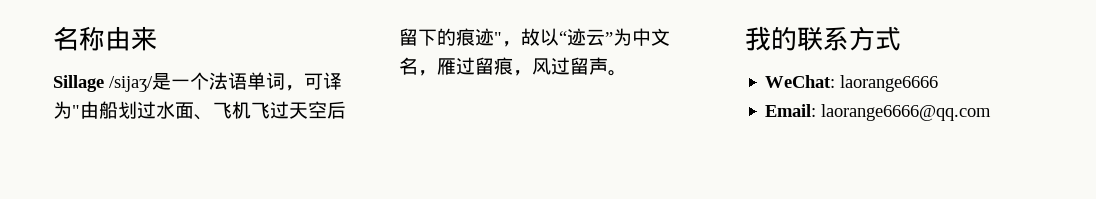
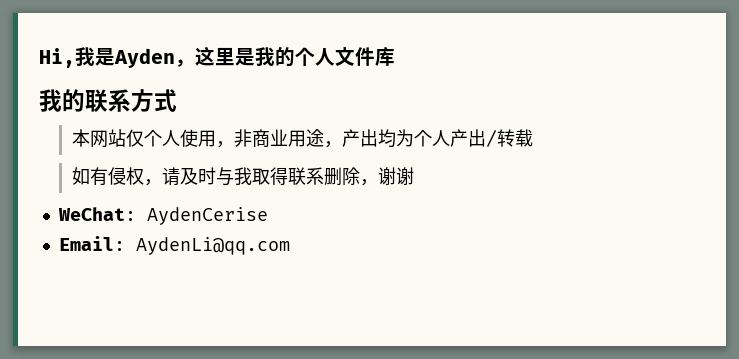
- 名称由来
- Sillage /sijaʒ/是一个法语单词，可译为"由船划过水面、飞机飞过天空后留下的痕迹"，故以“迹云”为中文名，雁过留痕，风过留声。
+ Hi,我是Ayden，这里是我的个人文件库
  我的联系方式
+ 本网站仅个人使用，非商业用途，产出均为个人产出/转载
+ 如有侵权，请及时与我取得联系删除，谢谢
- WeChat: laorange6666
+ WeChat: AydenCerise
- Email: laorange6666@qq.com
+ Email: AydenLi@qq.com

